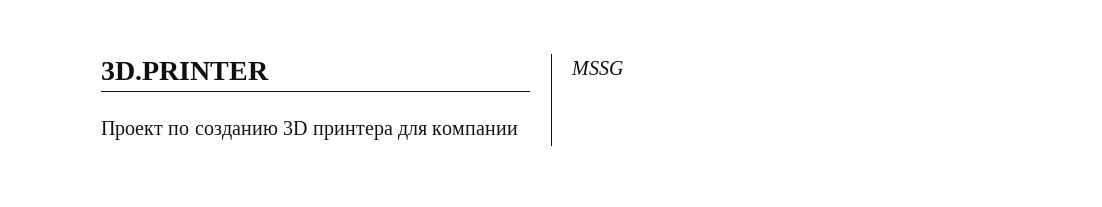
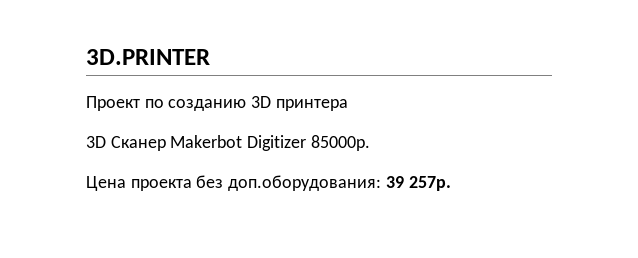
- Проект по созданию 3D принтера для компании MSSG
+ Проект по созданию 3D принтера
+ 3D Сканер Makerbot Digitizer 85000p.
+ Цена проекта без доп.оборудования: 39 257р.

